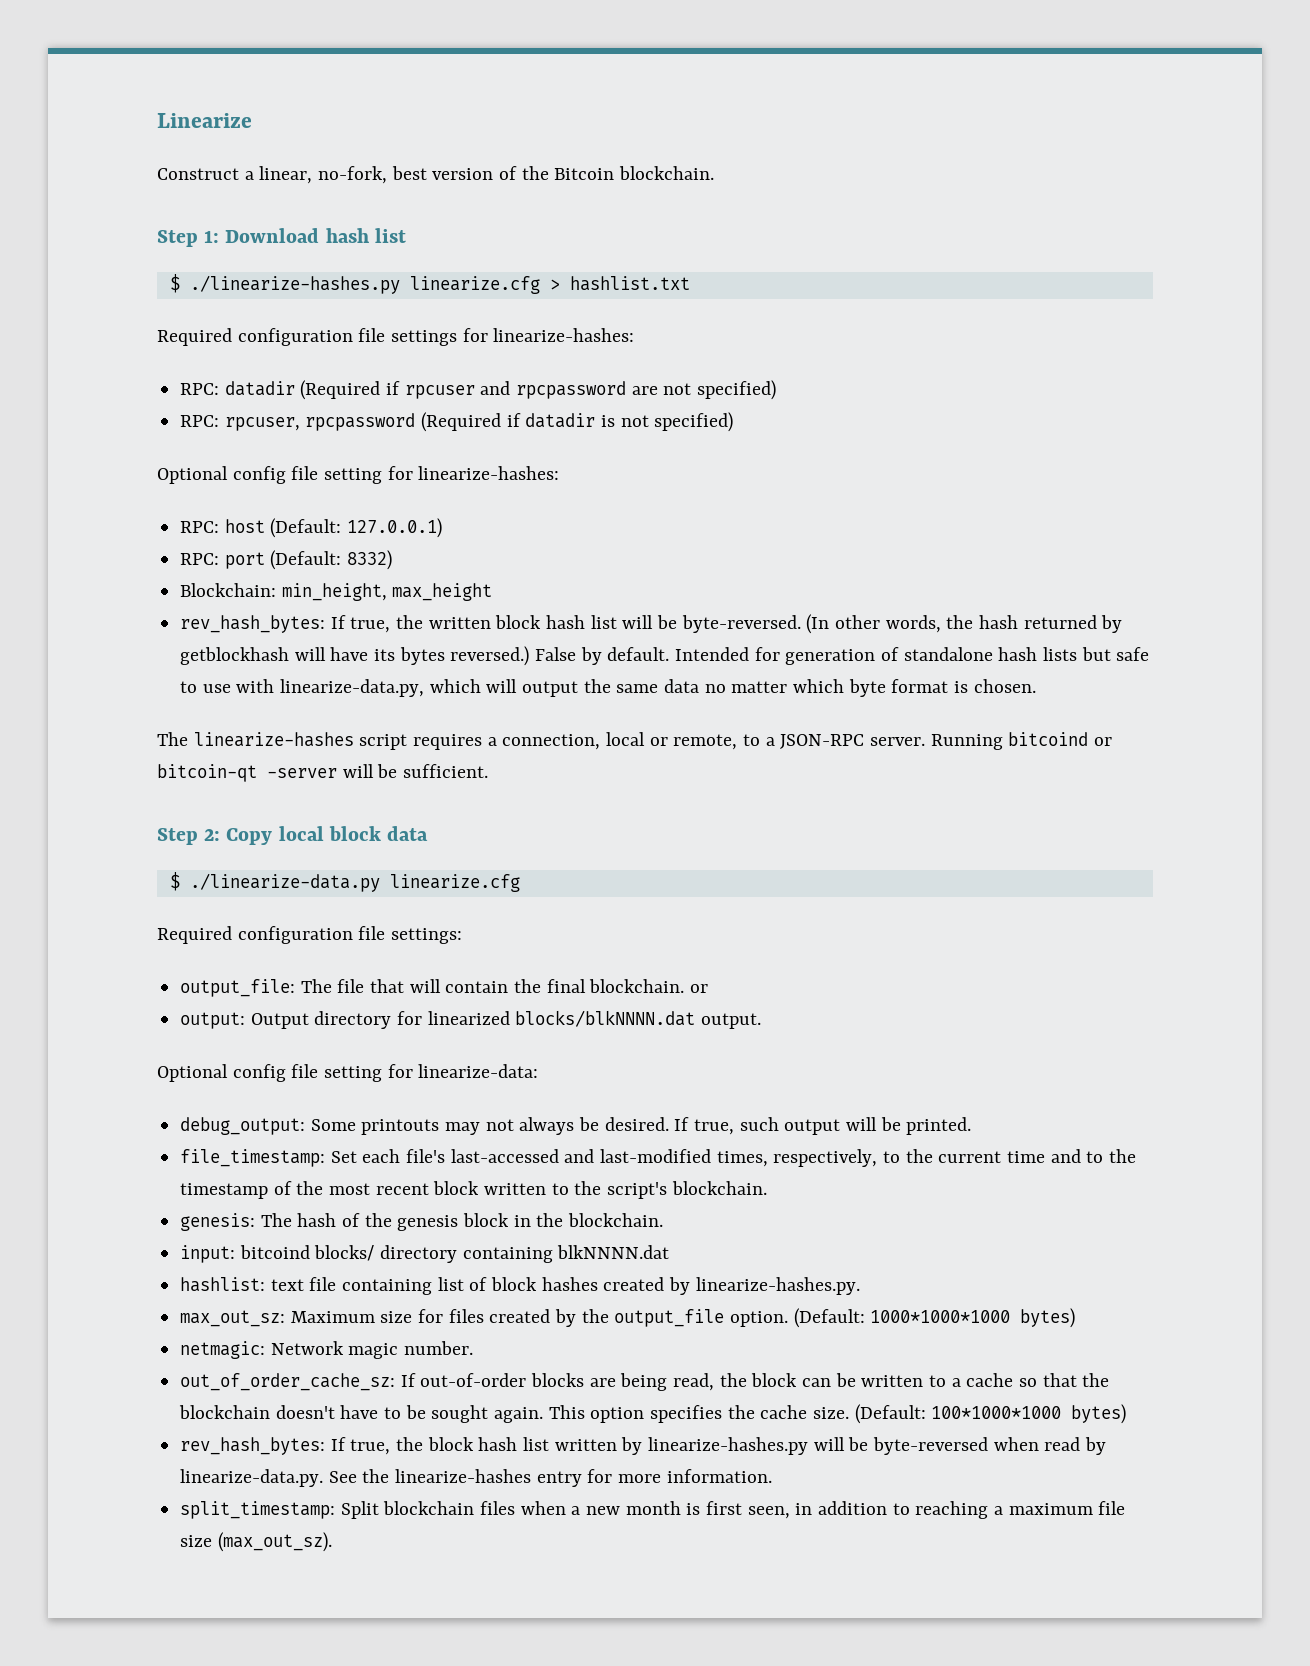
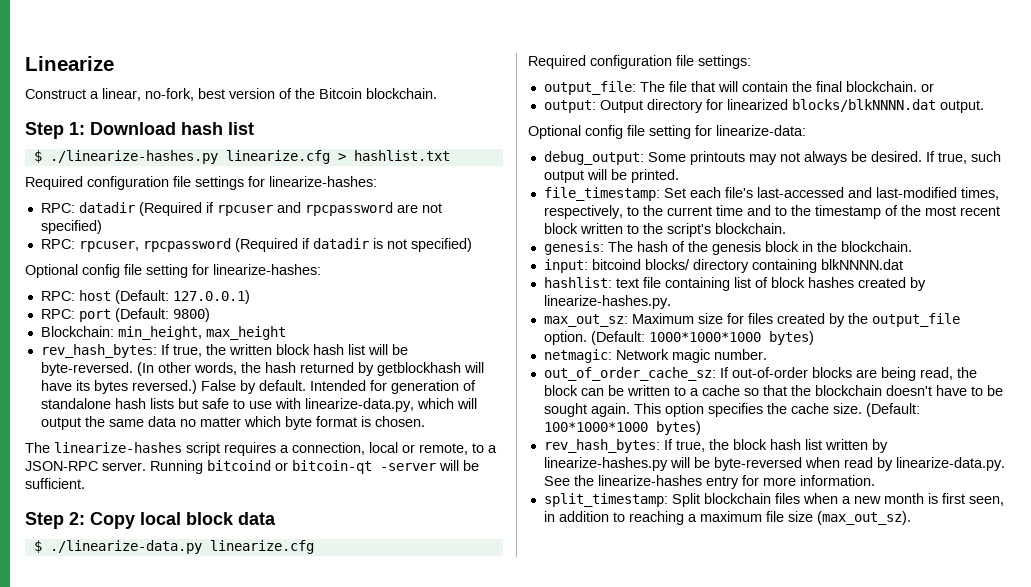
- RPC: port (Default: 8332)
+ RPC: port (Default: 9800)

